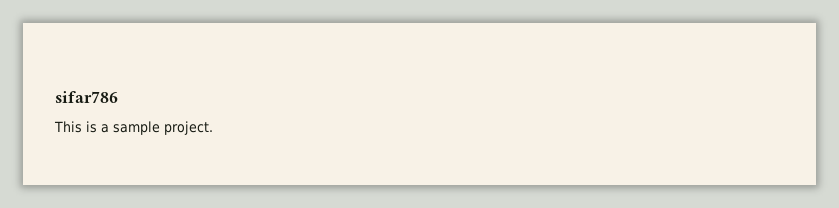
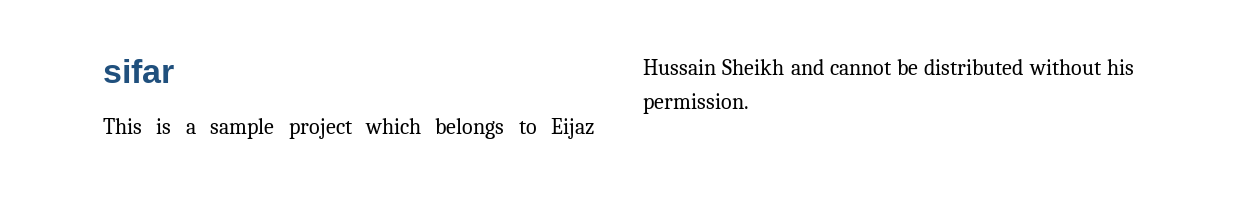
- sifar786
+ sifar
- This is a sample project.
+ This is a sample project which belongs to Eijaz Hussain Sheikh and cannot be distributed without his permission.

